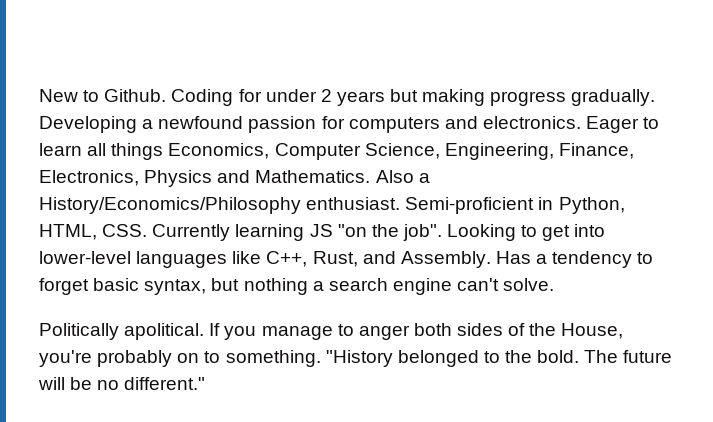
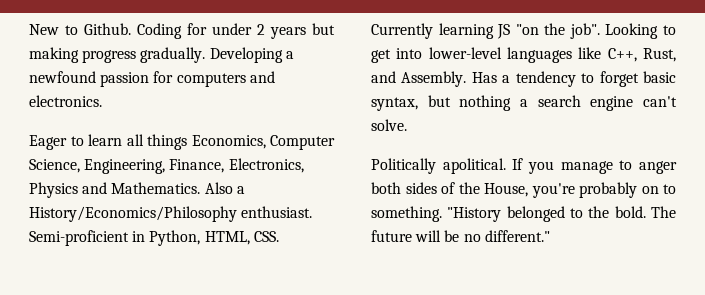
- Developing a newfound passion for computers and electronics. Eager to learn all things Economics, Computer Science, Engineering, Finance, Electronics, Physics and Mathematics.
+ Developing a newfound passion for computers and electronics.
+ Eager to learn all things Economics, Computer Science, Engineering, Finance, Electronics, Physics and Mathematics.

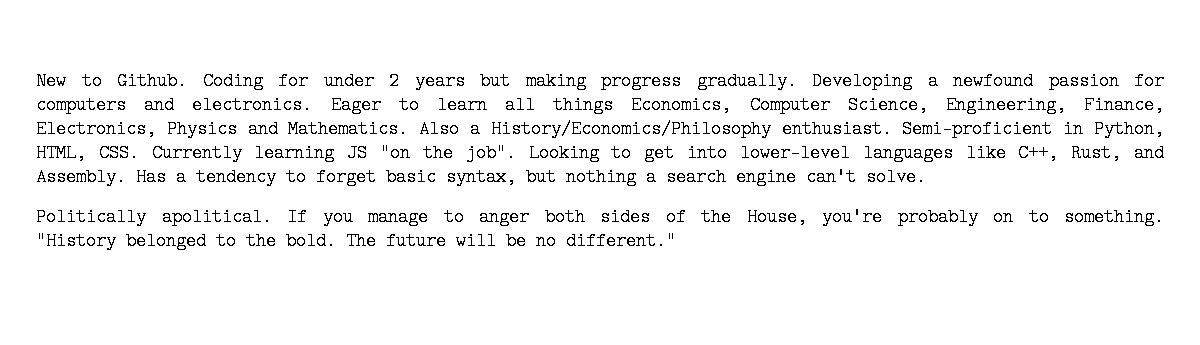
- Developing a newfound passion for computers and electronics.
- Eager to learn all things Economics, Computer Science, Engineering, Finance, Electronics, Physics and Mathematics.
+ Developing a newfound passion for computers and electronics. Eager to learn all things Economics, Computer Science, Engineering, Finance, Electronics, Physics and Mathematics.

